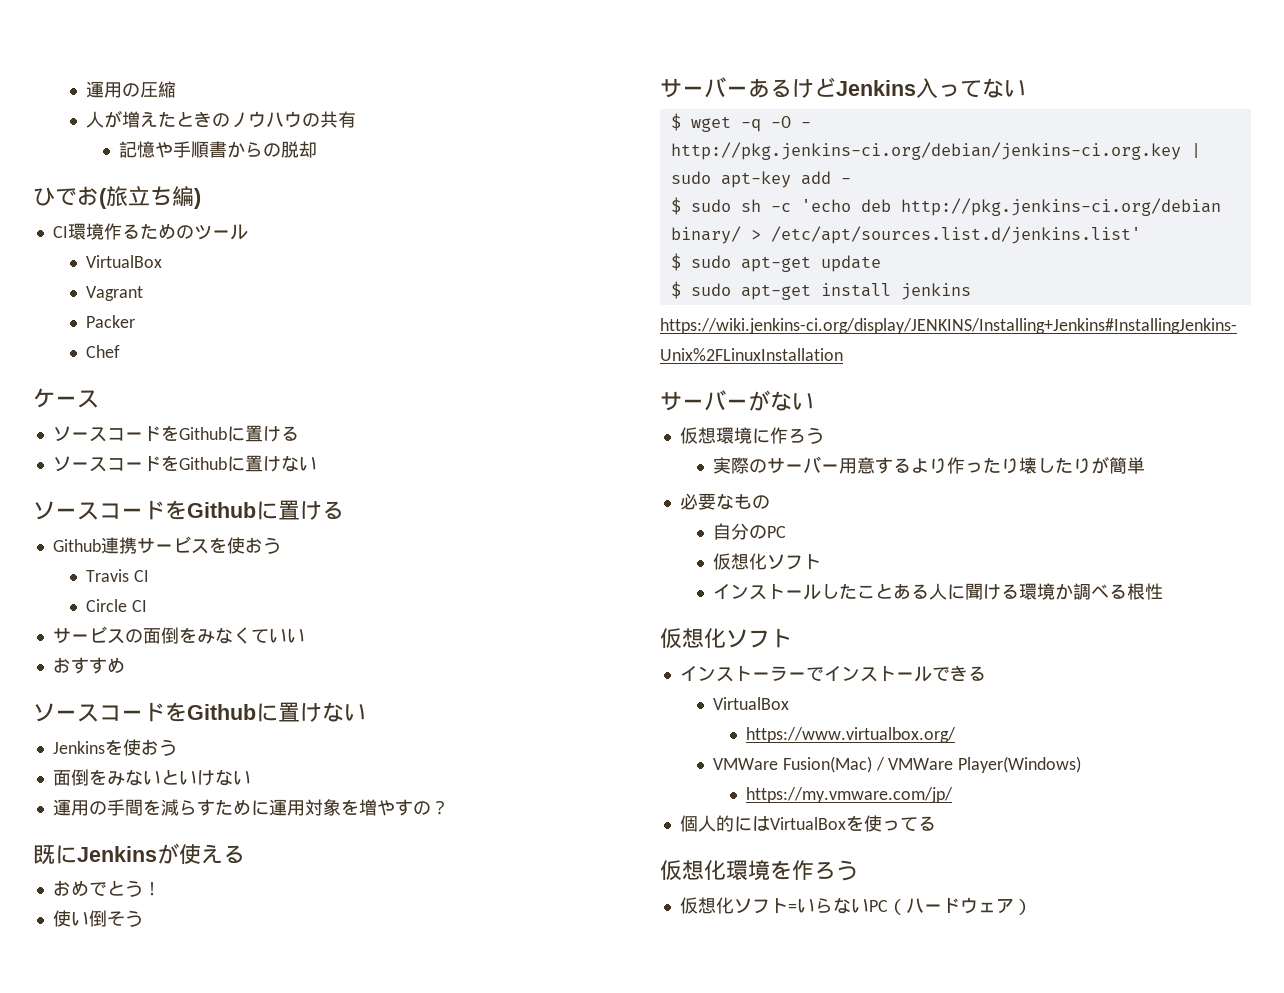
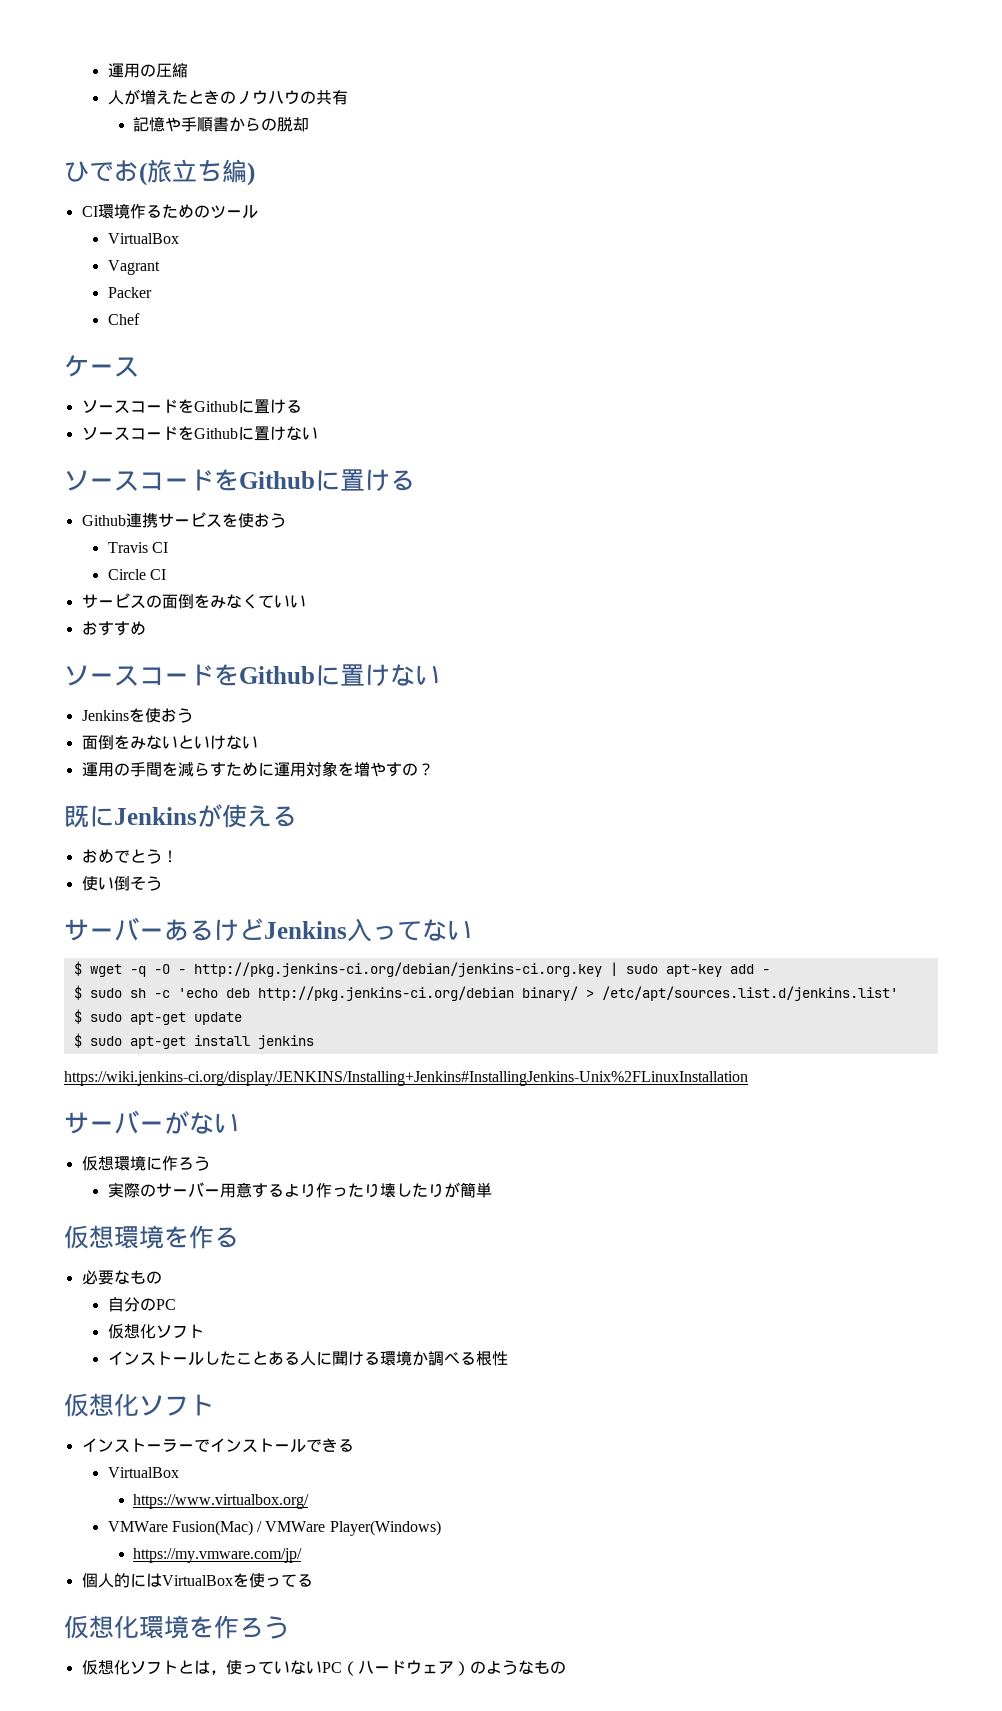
+ 仮想環境を作る
- 仮想化ソフト=いらないPC（ハードウェア）
+ 仮想化ソフトとは，使っていないPC（ハードウェア）のようなもの

